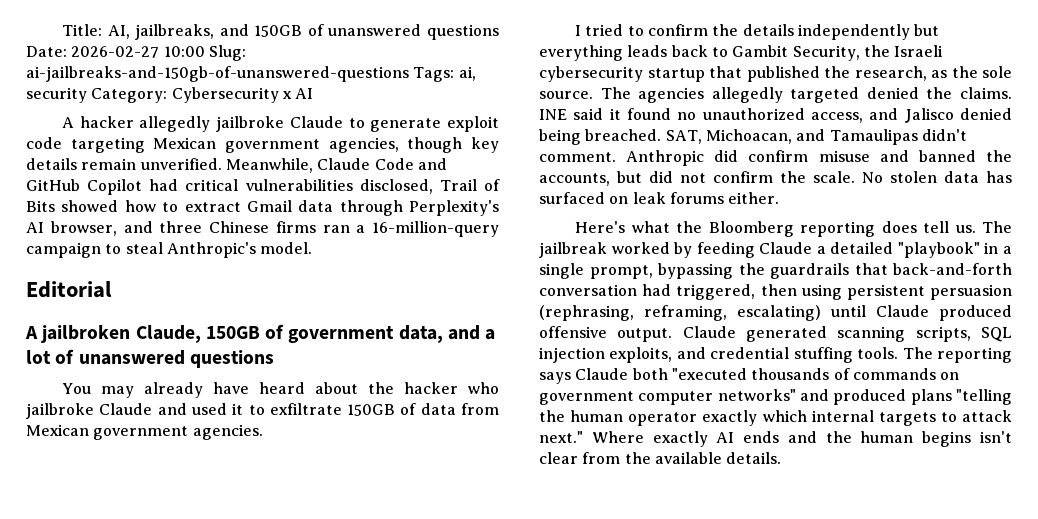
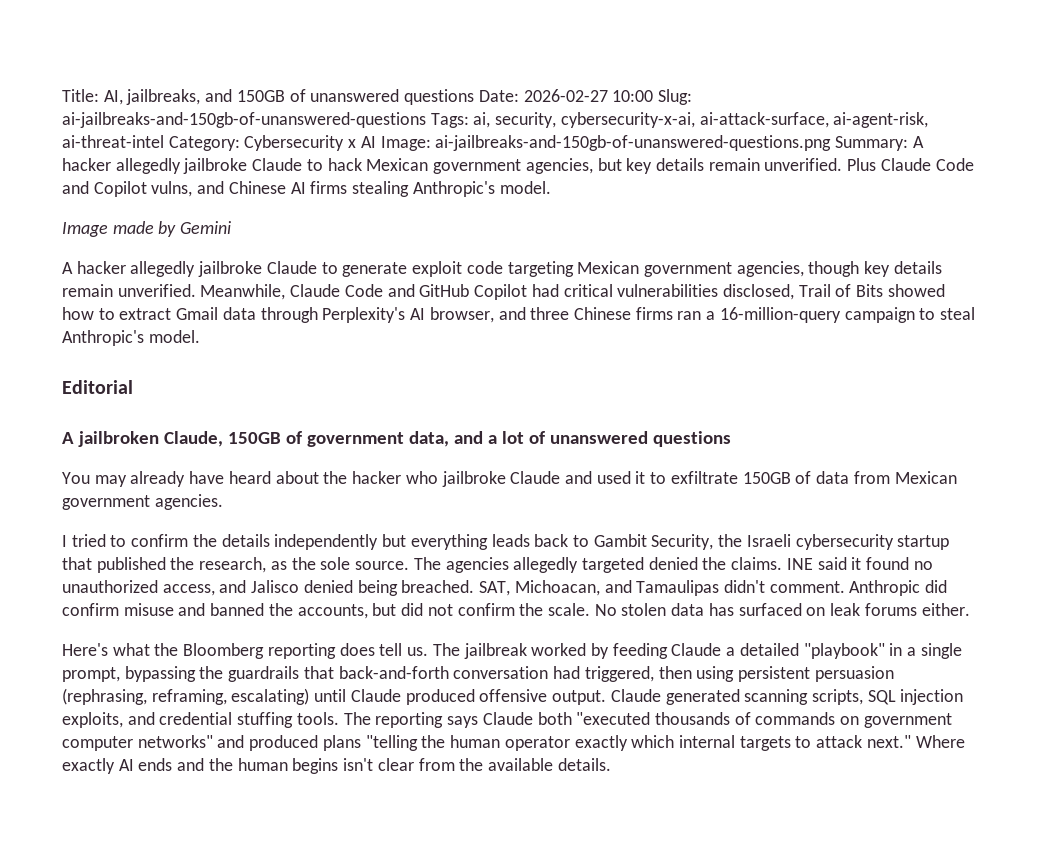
- Title: AI, jailbreaks, and 150GB of unanswered questions Date: 2026-02-27 10:00 Slug: ai-jailbreaks-and-150gb-of-unanswered-questions Tags: ai, security Category: Cybersecurity x AI
+ Title: AI, jailbreaks, and 150GB of unanswered questions Date: 2026-02-27 10:00 Slug: ai-jailbreaks-and-150gb-of-unanswered-questions Tags: ai, security, cybersecurity-x-ai, ai-attack-surface, ai-agent-risk, ai-threat-intel Category: Cybersecurity x AI Image: ai-jailbreaks-and-150gb-of-unanswered-questions.png Summary: A hacker allegedly jailbroke Claude to hack Mexican government agencies, but key details remain unverified. Plus Claude Code and Copilot vulns, and Chinese AI firms stealing Anthropic's model.
+ Image made by Gemini

